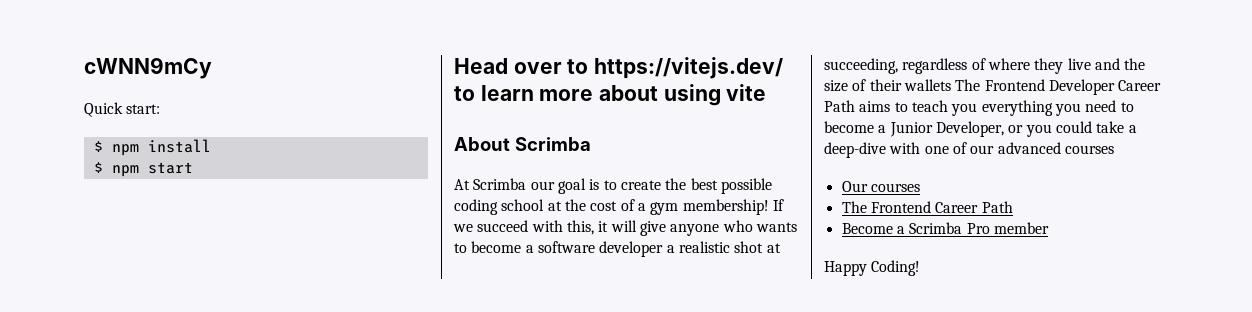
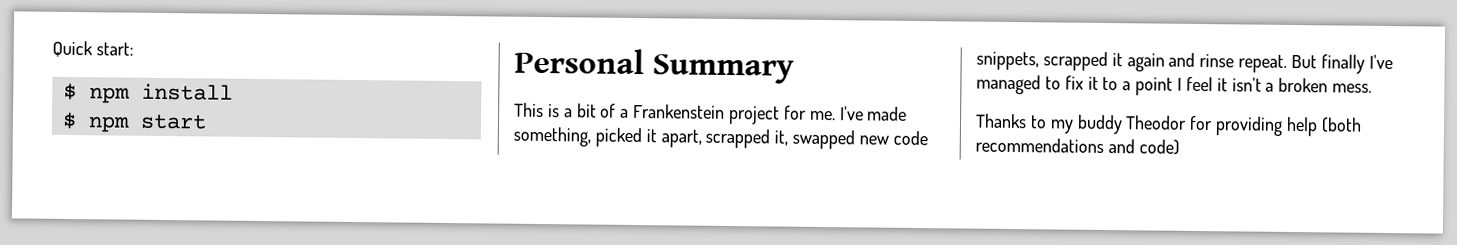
- cWNN9mCy
- Head over to https://vitejs.dev/ to learn more about using vite
- About Scrimba
- At Scrimba our goal is to create the best possible coding school at the cost of a gym membership! If we succeed with this, it will give anyone who wants to become a software developer a realistic shot at succeeding, regardless of where they live and the size of their wallets The Frontend Developer Career Path aims to teach you everything you need to become a Junior Developer, or you could take a deep-dive with one of our advanced courses
- Our courses
- The Frontend Career Path
- Become a Scrimba Pro member
- Happy Coding!
+ Personal Summary
+ This is a bit of a Frankenstein project for me. I've made something, picked it apart, scrapped it, swapped new code snippets, scrapped it again and rinse repeat. But finally I've managed to fix it to a point I feel it isn't a broken mess.
+ Thanks to my buddy Theodor for providing help (both recommendations and code)

